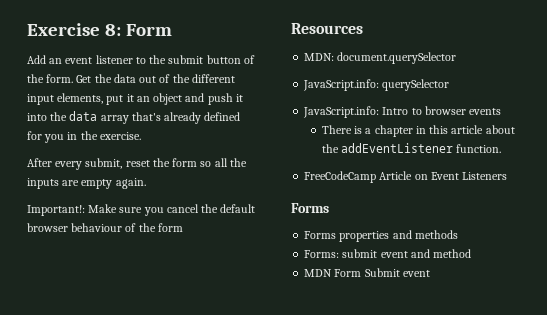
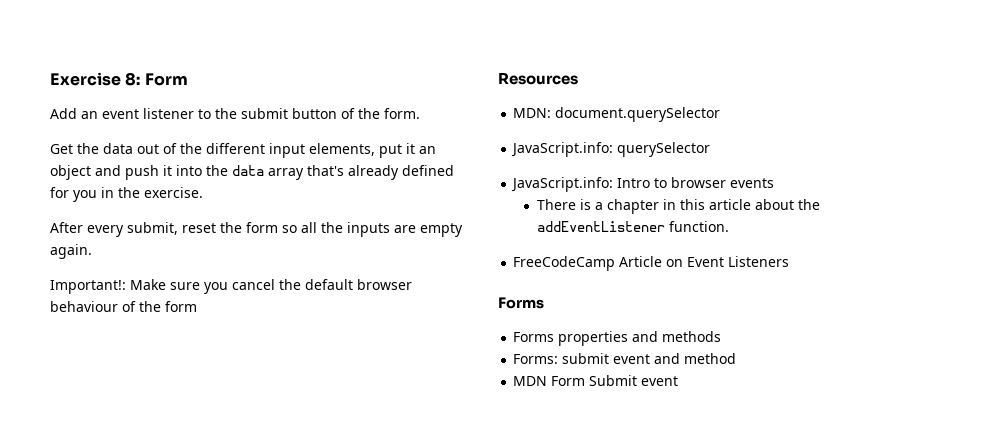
- Add an event listener to the submit button of the form. Get the data out of the different input elements, put it an object and push it into the data array that's already defined for you in the exercise.
+ Add an event listener to the submit button of the form.
+ Get the data out of the different input elements, put it an object and push it into the data array that's already defined for you in the exercise.

